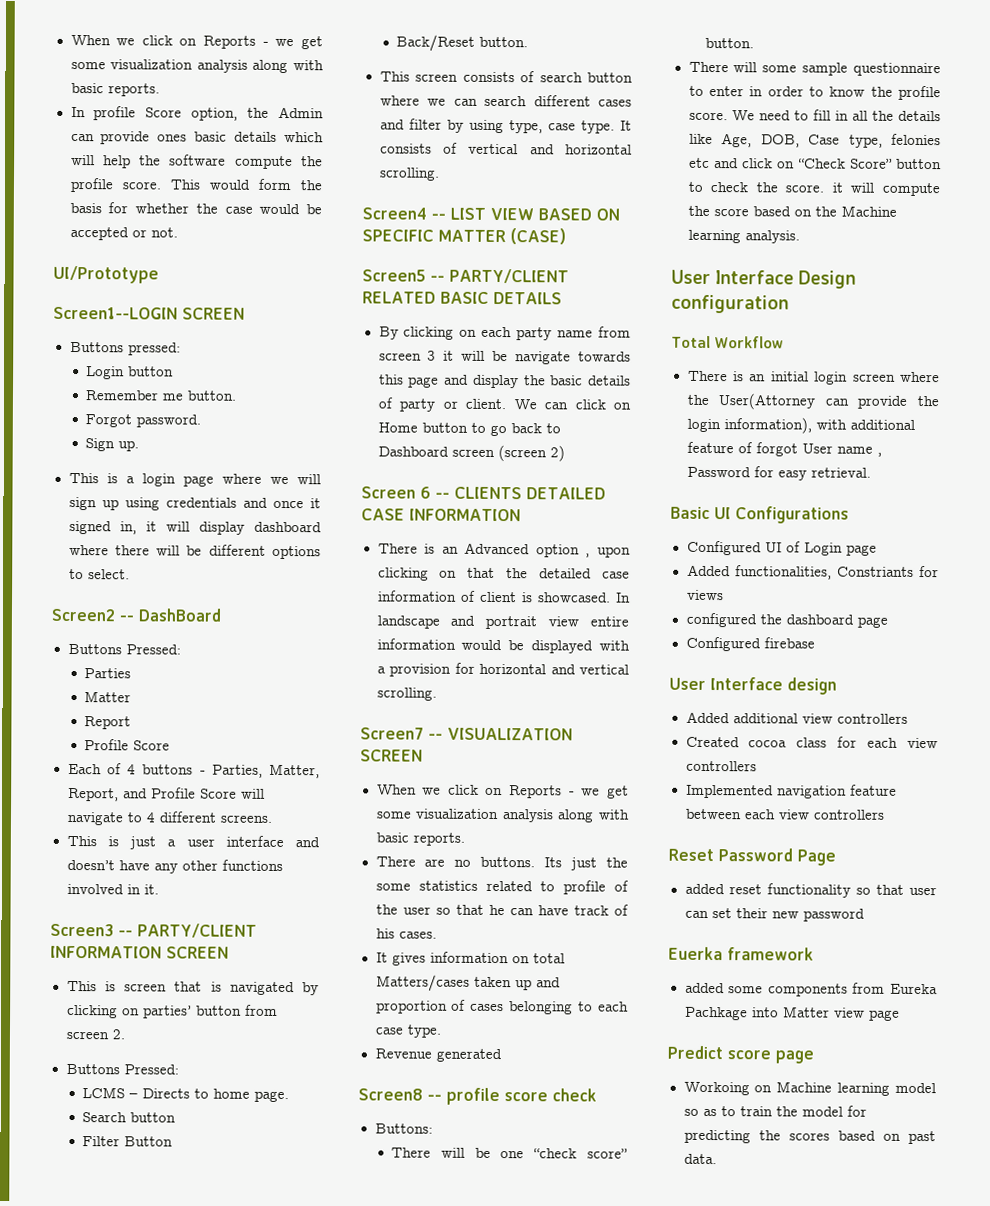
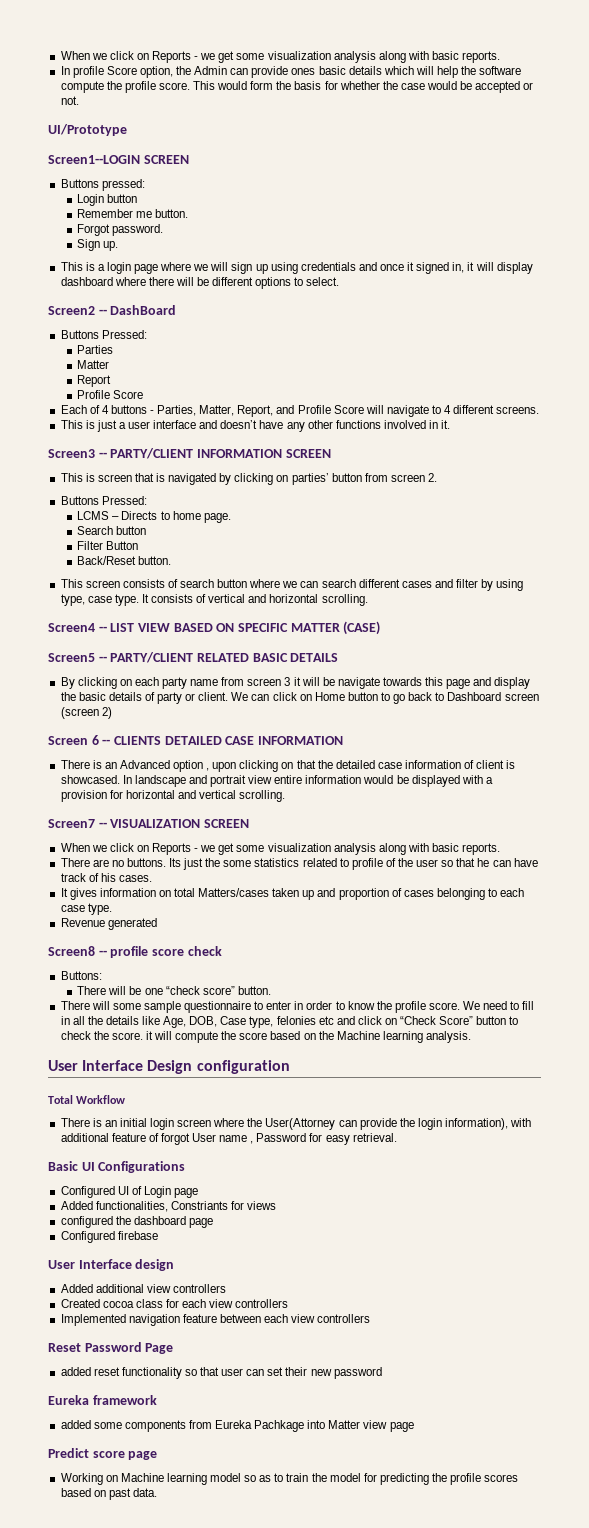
- Euerka framework
+ Eureka framework
- Workoing on Machine learning model so as to train the model for predicting the scores based on past data.
+ Working on Machine learning model so as to train the model for predicting the profile scores based on past data.

